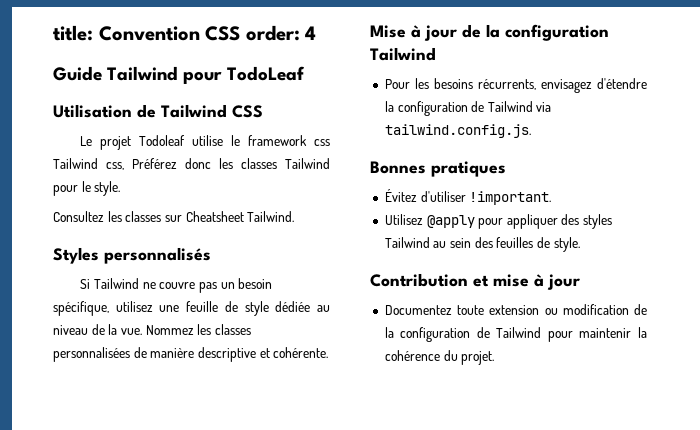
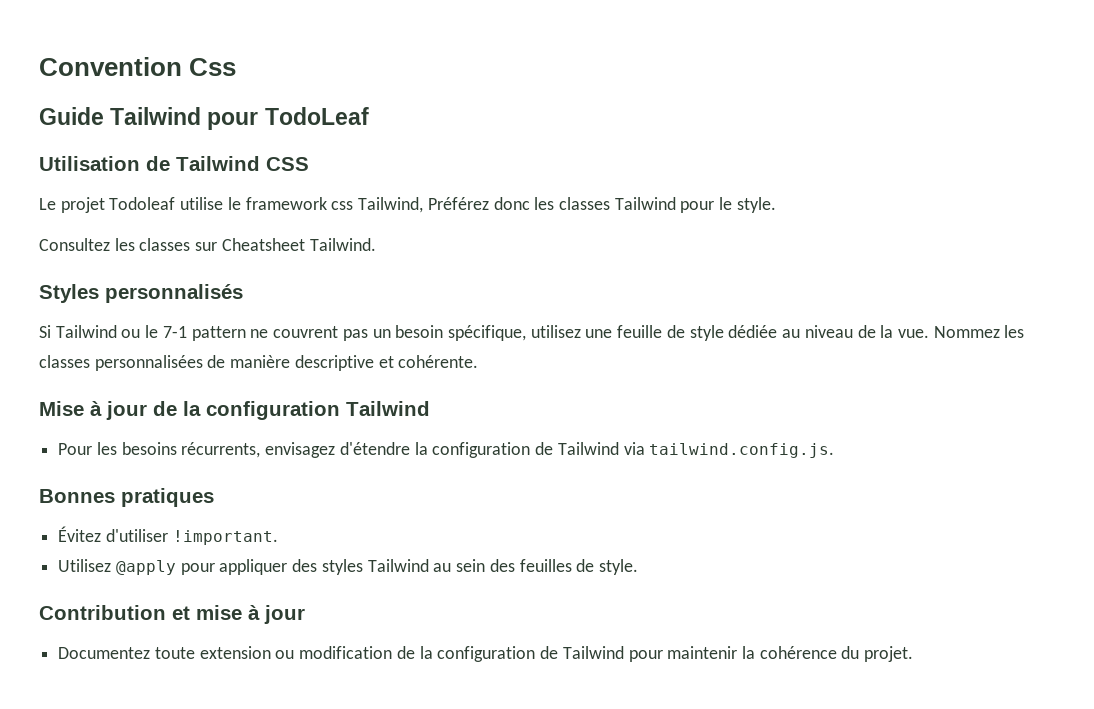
- title: Convention CSS order: 4
+ Convention Css
- Le projet Todoleaf utilise le framework css Tailwind css, Préférez donc les classes Tailwind pour le style.
+ Le projet Todoleaf utilise le framework css Tailwind, Préférez donc les classes Tailwind pour le style.
- Si Tailwind ne couvre pas un besoin spécifique, utilisez une feuille de style dédiée au niveau de la vue.
+ Si Tailwind ou le 7-1 pattern ne couvrent pas un besoin spécifique, utilisez une feuille de style dédiée au niveau de la vue.

